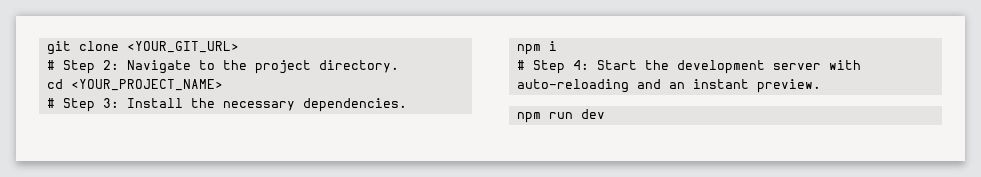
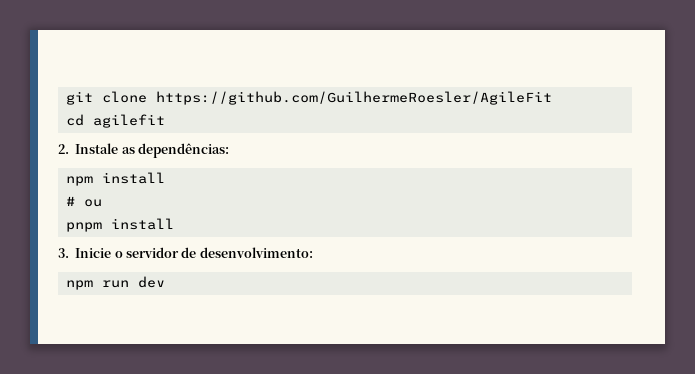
- git clone <YOUR_GIT_URL>
- # Step 2: Navigate to the project directory.
- cd <YOUR_PROJECT_NAME>
- # Step 3: Install the necessary dependencies.
- npm i
- # Step 4: Start the development server with auto-reloading and an instant preview.
+ git clone https://github.com/GuilhermeRoesler/AgileFit
+ cd agilefit
+ 2. Instale as dependências:
+ npm install
+ # ou
+ pnpm install
+ 3. Inicie o servidor de desenvolvimento:

